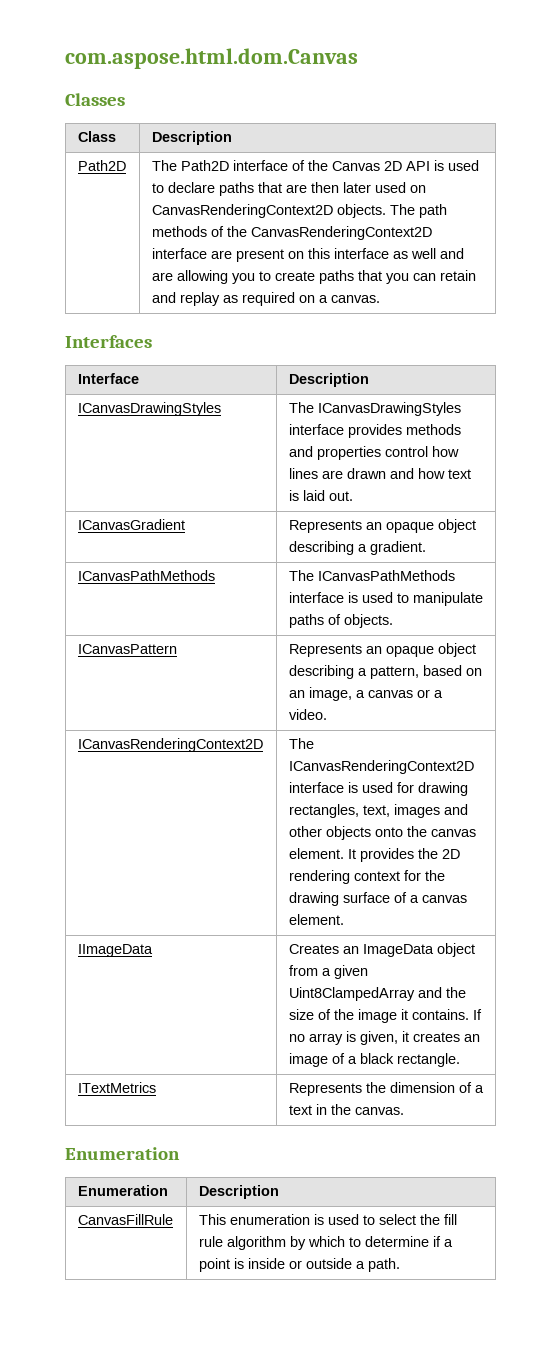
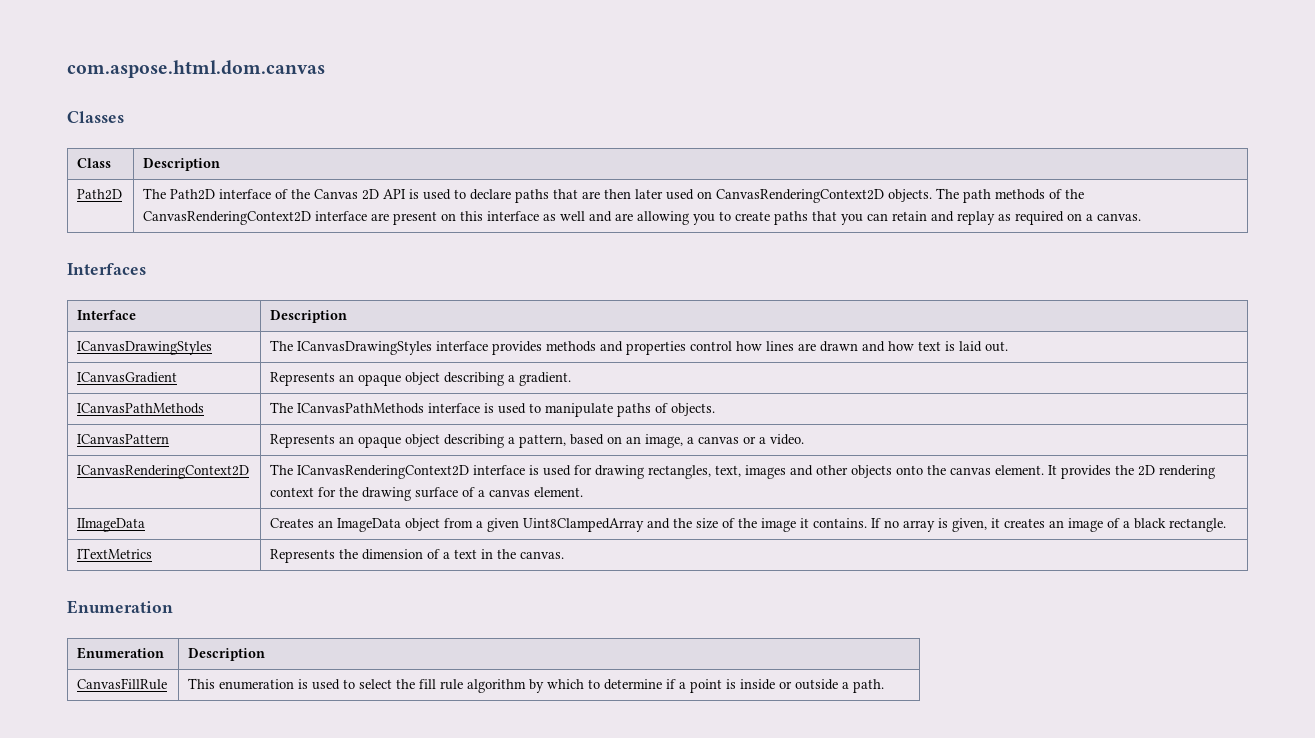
- com.aspose.html.dom.Canvas
+ com.aspose.html.dom.canvas

